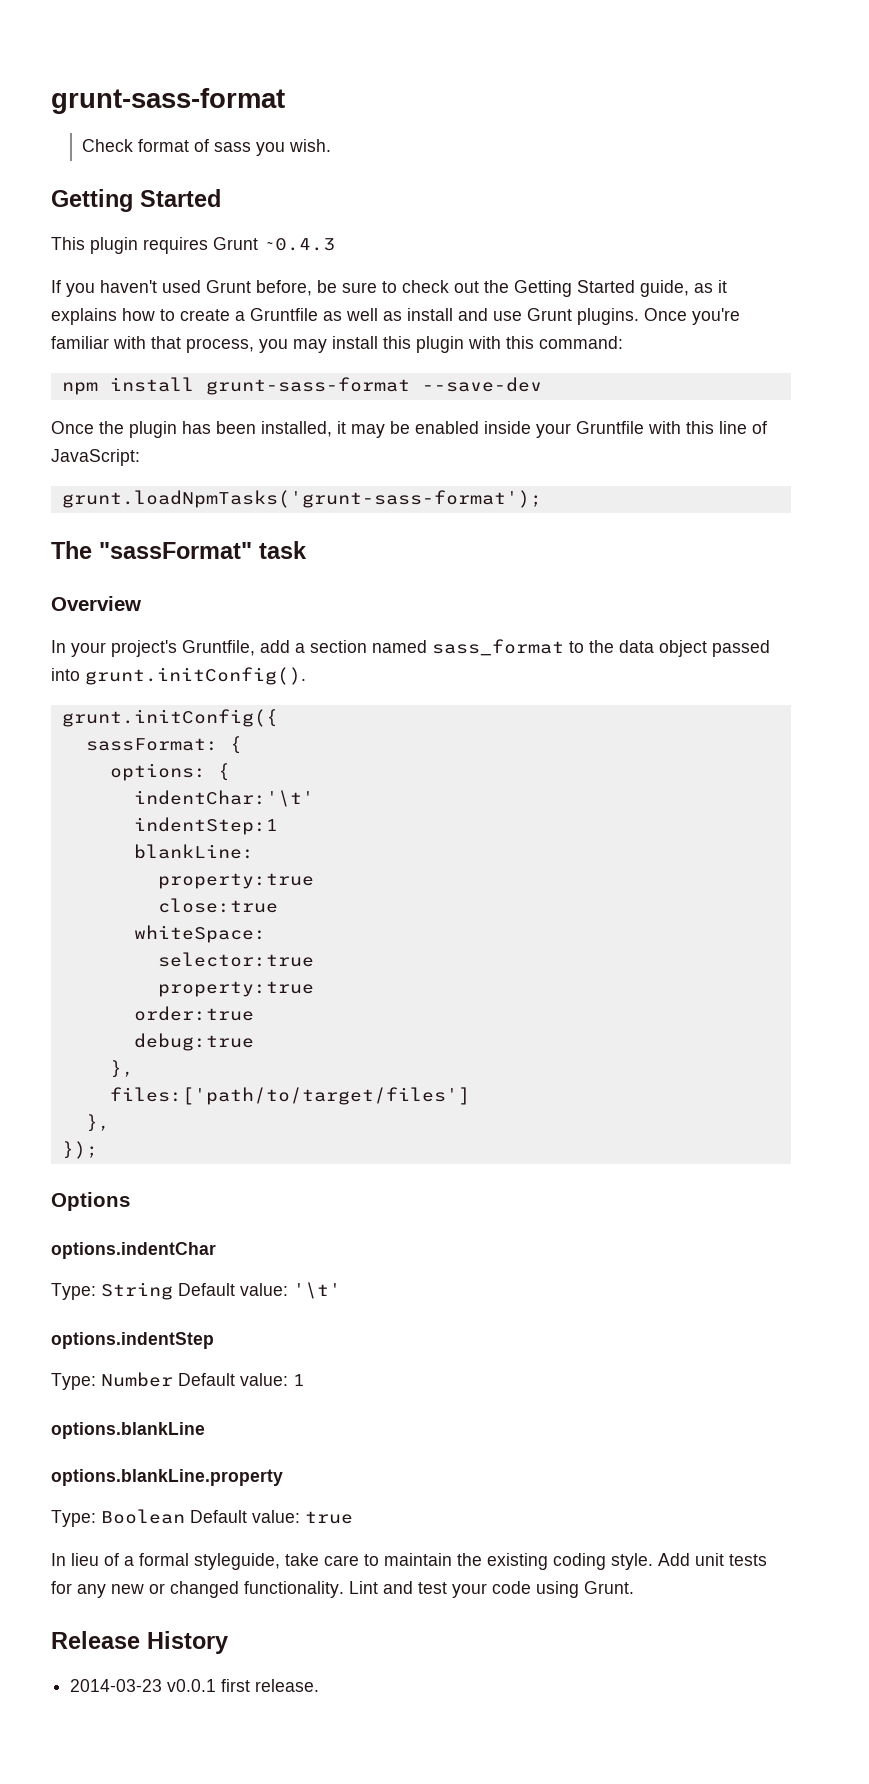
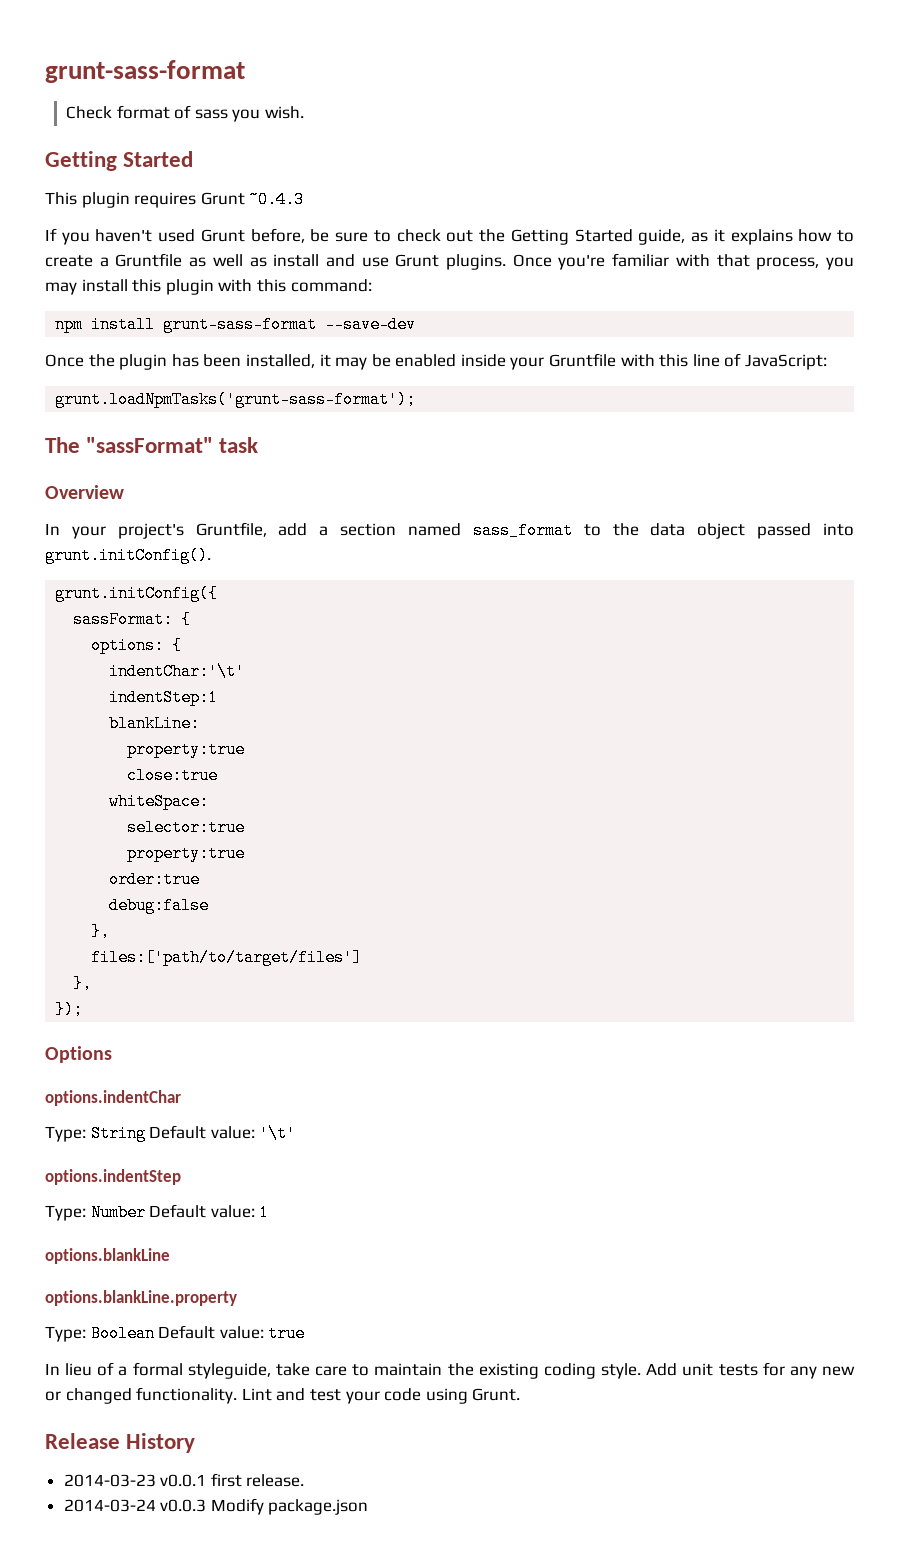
- debug:true
+ debug:false
+ 2014-03-24 v0.0.3 Modify package.json

